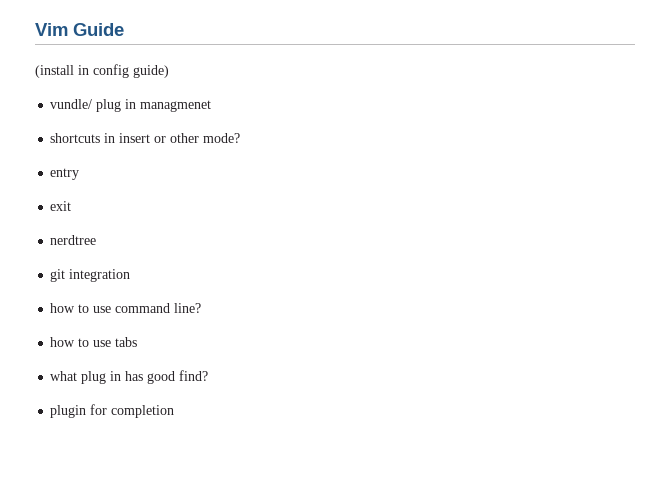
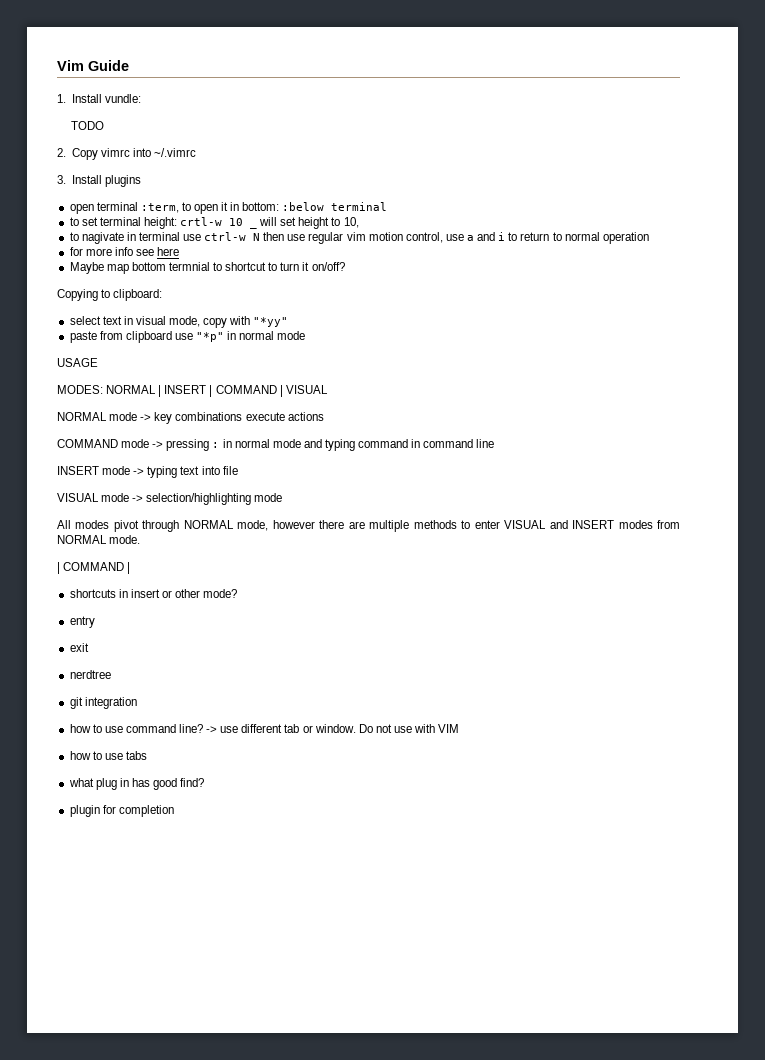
- (install in config guide)
- vundle/ plug in managmenet
+ 1. Install vundle:
+ TODO
+ 2. Copy vimrc into ~/.vimrc
+ 3. Install plugins
+ open terminal :term, to open it in bottom: :below terminal
+ to set terminal height: crtl-w 10 _ will set height to 10,
+ to nagivate in terminal use ctrl-w N then use regular vim motion control, use a and i to return to normal operation
+ for more info see here
+ Maybe map bottom termnial to shortcut to turn it on/off?
+ Copying to clipboard:
+ select text in visual mode, copy with "*yy"
+ paste from clipboard use "*p" in normal mode
+ USAGE
+ MODES: NORMAL | INSERT | COMMAND | VISUAL
+ NORMAL mode -> key combinations execute actions
+ COMMAND mode -> pressing : in normal mode and typing command in command line
+ INSERT mode -> typing text into file
+ VISUAL mode -> selection/highlighting mode
+ All modes pivot through NORMAL mode, however there are multiple methods to enter VISUAL and INSERT modes from NORMAL mode.
+ | COMMAND |
+ -> use different tab or window. Do not use with VIM

